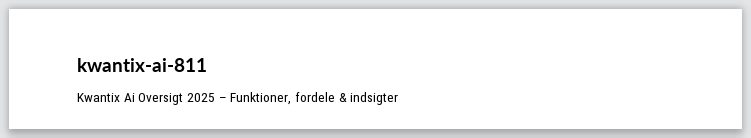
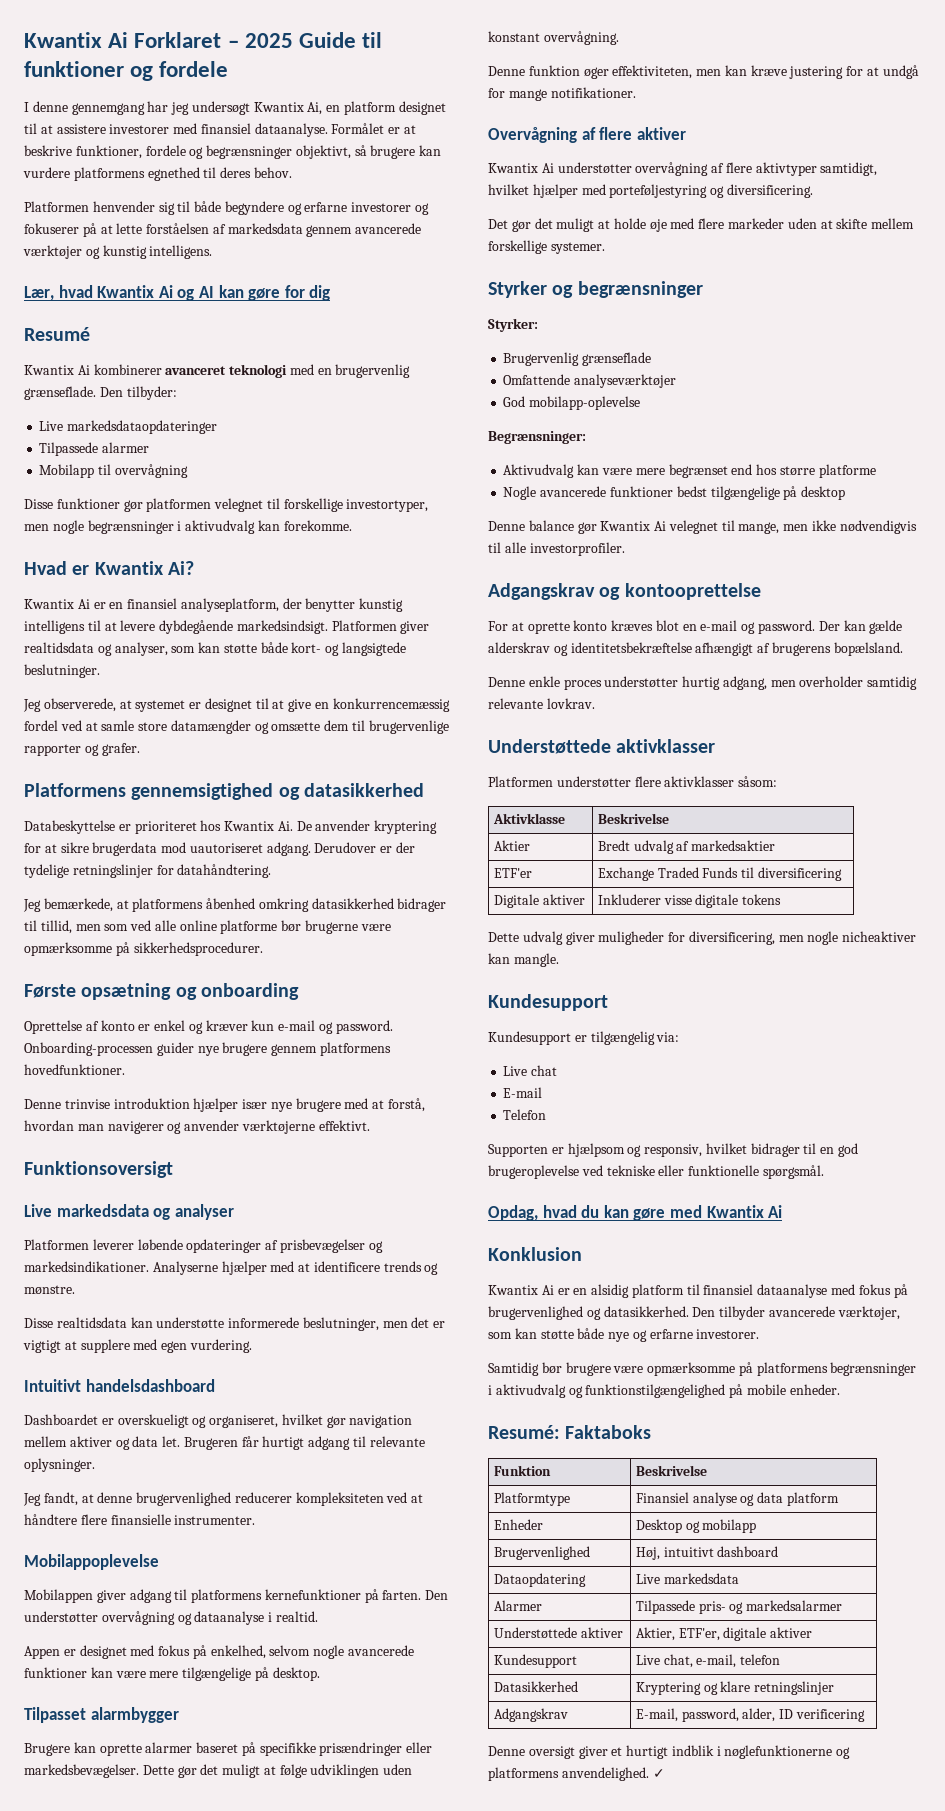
- kwantix-ai-811
- Kwantix Ai Oversigt 2025 – Funktioner, fordele & indsigter
+ Kwantix Ai Forklaret – 2025 Guide til funktioner og fordele
+ I denne gennemgang har jeg undersøgt Kwantix Ai, en platform designet til at assistere investorer med finansiel dataanalyse. Formålet er at beskrive funktioner, fordele og begrænsninger objektivt, så brugere kan vurdere platformens egnethed til deres behov.
+ Platformen henvender sig til både begyndere og erfarne investorer og fokuserer på at lette forståelsen af markedsdata gennem avancerede værktøjer og kunstig intelligens.
+ Lær, hvad Kwantix Ai og AI kan gøre for dig
+ Resumé
+ Kwantix Ai kombinerer avanceret teknologi med en brugervenlig grænseflade. Den tilbyder:
+ Live markedsdataopdateringer
+ Tilpassede alarmer
+ Mobilapp til overvågning
+ Disse funktioner gør platformen velegnet til forskellige investortyper, men nogle begrænsninger i aktivudvalg kan forekomme.
+ Hvad er Kwantix Ai?
+ Kwantix Ai er en finansiel analyseplatform, der benytter kunstig intelligens til at levere dybdegående markedsindsigt. Platformen giver realtidsdata og analyser, som kan støtte både kort- og langsigtede beslutninger.
+ Jeg observerede, at systemet er designet til at give en konkurrencemæssig fordel ved at samle store datamængder og omsætte dem til brugervenlige rapporter og grafer.
+ Platformens gennemsigtighed og datasikkerhed
+ Databeskyttelse er prioriteret hos Kwantix Ai. De anvender kryptering for at sikre brugerdata mod uautoriseret adgang. Derudover er der tydelige retningslinjer for datahåndtering.
+ Jeg bemærkede, at platformens åbenhed omkring datasikkerhed bidrager til tillid, men som ved alle online platforme bør brugerne være opmærksomme på sikkerhedsprocedurer.
+ Første opsætning og onboarding
+ Oprettelse af konto er enkel og kræver kun e-mail og password. Onboarding-processen guider nye brugere gennem platformens hovedfunktioner.
+ Denne trinvise introduktion hjælper især nye brugere med at forstå, hvordan man navigerer og anvender værktøjerne effektivt.
+ Funktionsoversigt
+ Live markedsdata og analyser
+ Platformen leverer løbende opdateringer af prisbevægelser og markedsindikationer. Analyserne hjælper med at identificere trends og mønstre.
+ Disse realtidsdata kan understøtte informerede beslutninger, men det er vigtigt at supplere med egen vurdering.
+ Intuitivt handelsdashboard
+ Dashboardet er overskueligt og organiseret, hvilket gør navigation mellem aktiver og data let. Brugeren får hurtigt adgang til relevante oplysninger.
+ Jeg fandt, at denne brugervenlighed reducerer kompleksiteten ved at håndtere flere finansielle instrumenter.
+ Mobilappoplevelse
+ Mobilappen giver adgang til platformens kernefunktioner på farten. Den understøtter overvågning og dataanalyse i realtid.
+ Appen er designet med fokus på enkelhed, selvom nogle avancerede funktioner kan være mere tilgængelige på desktop.
+ Tilpasset alarmbygger
+ Brugere kan oprette alarmer baseret på specifikke prisændringer eller markedsbevægelser. Dette gør det muligt at følge udviklingen uden konstant overvågning.
+ Denne funktion øger effektiviteten, men kan kræve justering for at undgå for mange notifikationer.
+ Overvågning af flere aktiver
+ Kwantix Ai understøtter overvågning af flere aktivtyper samtidigt, hvilket hjælper med porteføljestyring og diversificering.
+ Det gør det muligt at holde øje med flere markeder uden at skifte mellem forskellige systemer.
+ Styrker og begrænsninger
+ Styrker:
+ Brugervenlig grænseflade
+ Omfattende analyseværktøjer
+ God mobilapp-oplevelse
+ Begrænsninger:
+ Aktivudvalg kan være mere begrænset end hos større platforme
+ Nogle avancerede funktioner bedst tilgængelige på desktop
+ Denne balance gør Kwantix Ai velegnet til mange, men ikke nødvendigvis til alle investorprofiler.
+ Adgangskrav og kontooprettelse
+ For at oprette konto kræves blot en e-mail og password. Der kan gælde alderskrav og identitetsbekræftelse afhængigt af brugerens bopælsland.
+ Denne enkle proces understøtter hurtig adgang, men overholder samtidig relevante lovkrav.
+ Understøttede aktivklasser
+ Platformen understøtter flere aktivklasser såsom:
+ Aktivklasse | Beskrivelse
+ Aktier | Bredt udvalg af markedsaktier
+ ETF'er | Exchange Traded Funds til diversificering
+ Digitale aktiver | Inkluderer visse digitale tokens
+ Dette udvalg giver muligheder for diversificering, men nogle nicheaktiver kan mangle.
+ Kundesupport
+ Kundesupport er tilgængelig via:
+ Live chat
+ E-mail
+ Telefon
+ Supporten er hjælpsom og responsiv, hvilket bidrager til en god brugeroplevelse ved tekniske eller funktionelle spørgsmål.
+ Opdag, hvad du kan gøre med Kwantix Ai
+ Konklusion
+ Kwantix Ai er en alsidig platform til finansiel dataanalyse med fokus på brugervenlighed og datasikkerhed. Den tilbyder avancerede værktøjer, som kan støtte både nye og erfarne investorer.
+ Samtidig bør brugere være opmærksomme på platformens begrænsninger i aktivudvalg og funktionstilgængelighed på mobile enheder.
+ Resumé: Faktaboks
+ Funktion | Beskrivelse
+ Platformtype | Finansiel analyse og data platform
+ Enheder | Desktop og mobilapp
+ Brugervenlighed | Høj, intuitivt dashboard
+ Dataopdatering | Live markedsdata
+ Alarmer | Tilpassede pris- og markedsalarmer
+ Understøttede aktiver | Aktier, ETF'er, digitale aktiver
+ Kundesupport | Live chat, e-mail, telefon
+ Datasikkerhed | Kryptering og klare retningslinjer
+ Adgangskrav | E-mail, password, alder, ID verificering
+ Denne oversigt giver et hurtigt indblik i nøglefunktionerne og platformens anvendelighed. ✓

